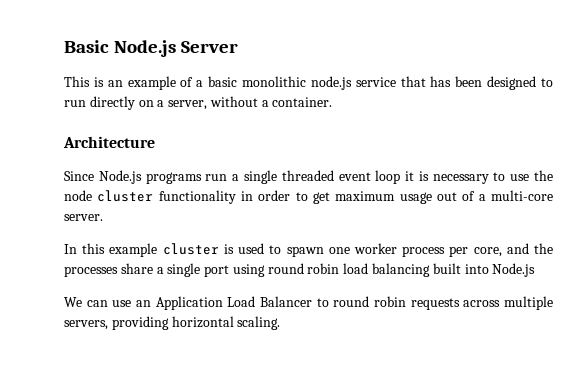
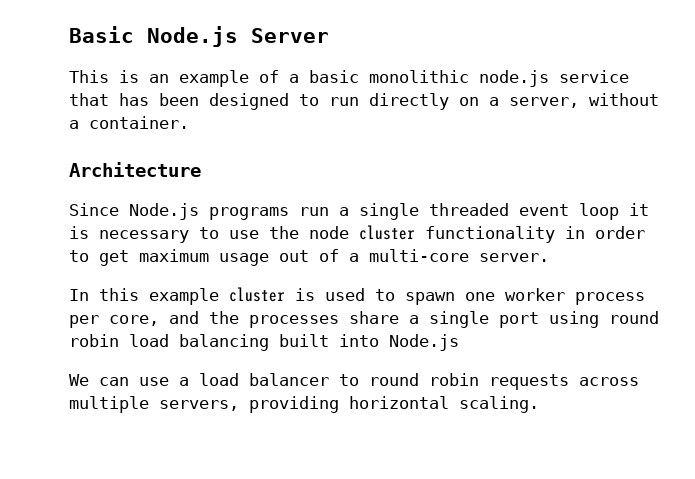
- We can use an Application Load Balancer to round robin requests across multiple servers, providing horizontal scaling.
+ We can use a load balancer to round robin requests across multiple servers, providing horizontal scaling.

